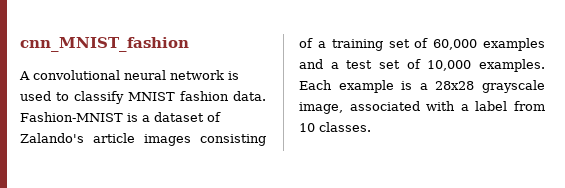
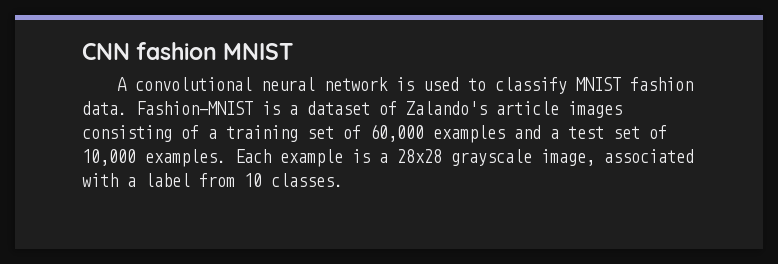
- cnn_MNIST_fashion
+ CNN fashion MNIST

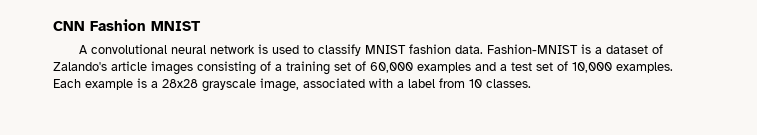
- CNN fashion MNIST
+ CNN Fashion MNIST

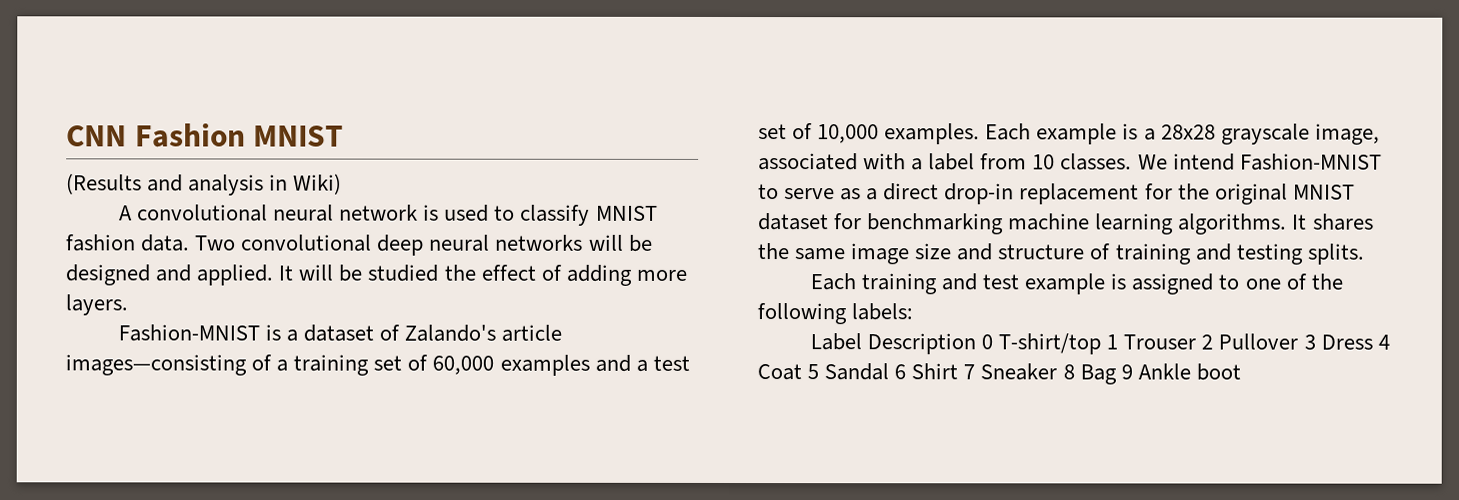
+ (Results and analysis in Wiki)
- A convolutional neural network is used to classify MNIST fashion data. Fashion-MNIST is a dataset of Zalando's article images consisting of a training set of 60,000 examples and a test set of 10,000 examples.
+ A convolutional neural network is used to classify MNIST fashion data. Two convolutional deep neural networks will be designed and applied. It will be studied the effect of adding more layers.
+ Fashion-MNIST is a dataset of Zalando's article images—consisting of a training set of 60,000 examples and a test set of 10,000 examples.
+ We intend Fashion-MNIST to serve as a direct drop-in replacement for the original MNIST dataset for benchmarking machine learning algorithms. It shares the same image size and structure of training and testing splits.
+ Each training and test example is assigned to one of the following labels:
+ Label Description 0 T-shirt/top 1 Trouser 2 Pullover 3 Dress 4 Coat 5 Sandal 6 Shirt 7 Sneaker 8 Bag 9 Ankle boot

